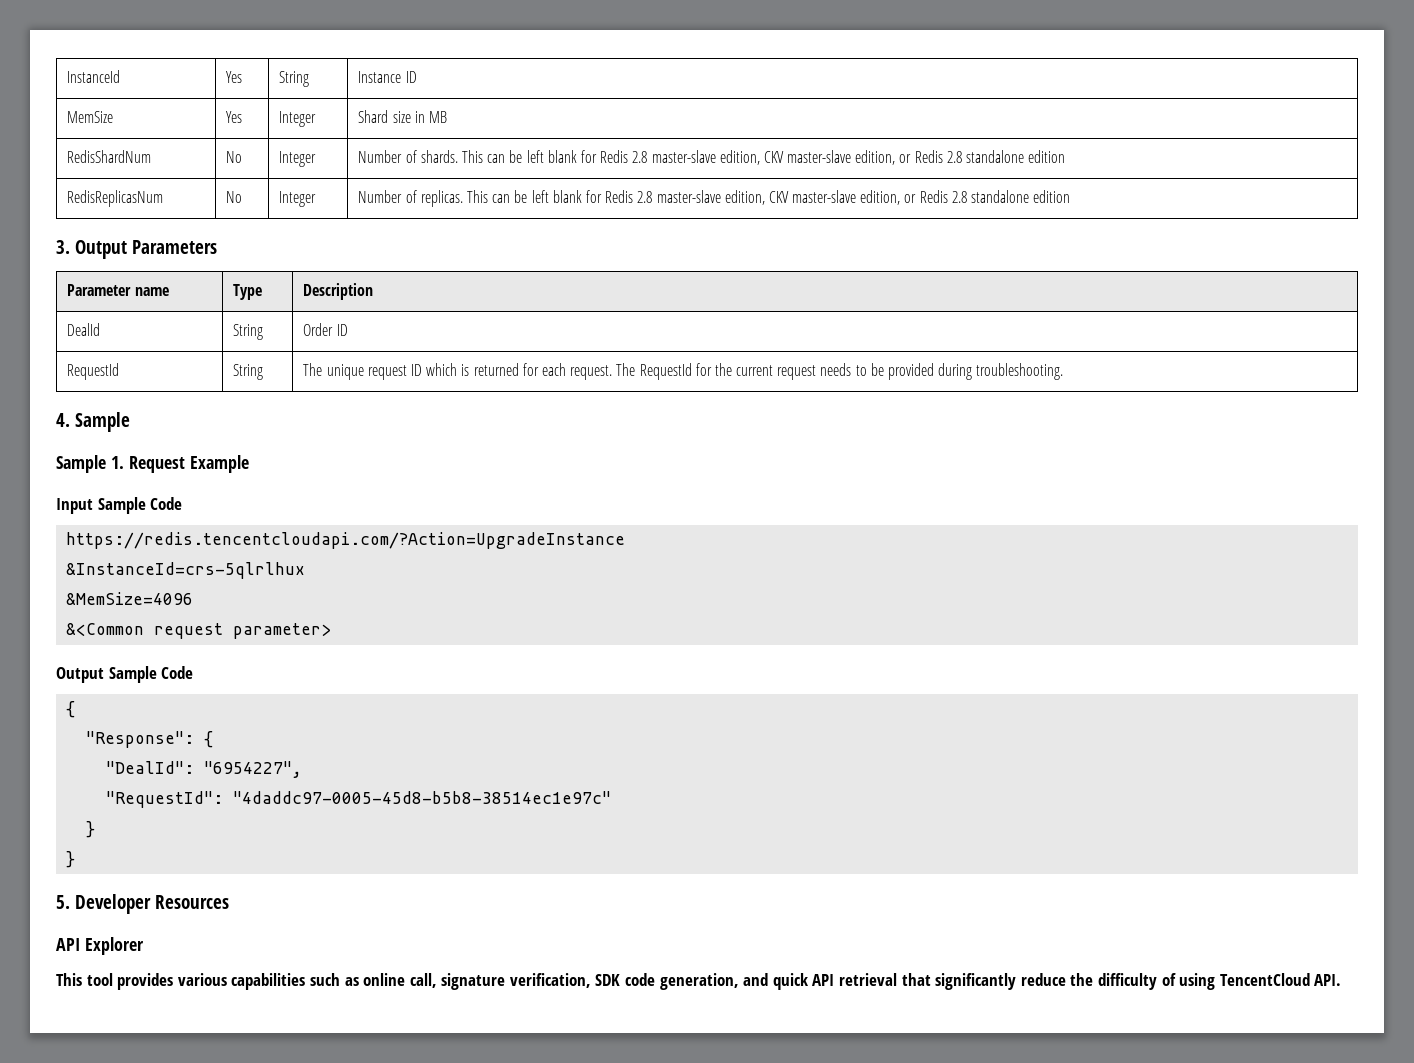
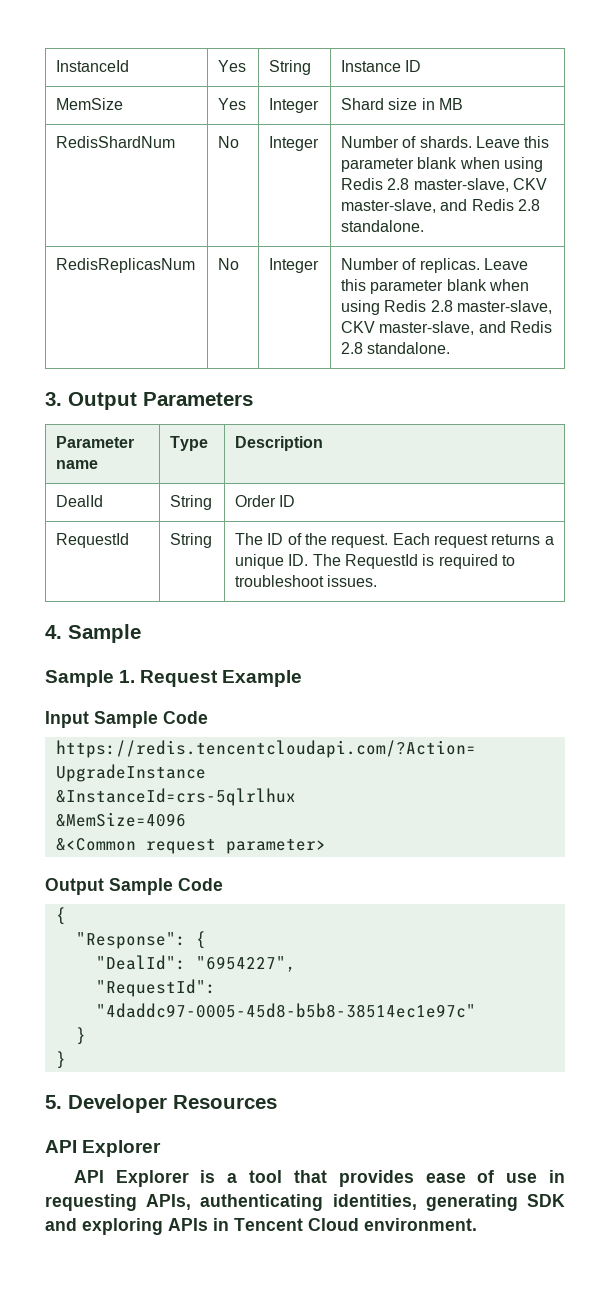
- RedisShardNum | No | Integer | Number of shards. This can be left blank for Redis 2.8 master-slave edition, CKV master-slave edition, or Redis 2.8 standalone edition
+ RedisShardNum | No | Integer | Number of shards. Leave this parameter blank when using Redis 2.8 master-slave, CKV master-slave, and Redis 2.8 standalone.
- RedisReplicasNum | No | Integer | Number of replicas. This can be left blank for Redis 2.8 master-slave edition, CKV master-slave edition, or Redis 2.8 standalone edition
+ RedisReplicasNum | No | Integer | Number of replicas. Leave this parameter blank when using Redis 2.8 master-slave, CKV master-slave, and Redis 2.8 standalone.
- RequestId | String | The unique request ID which is returned for each request. The RequestId for the current request needs to be provided during troubleshooting.
+ RequestId | String | The ID of the request. Each request returns a unique ID. The RequestId is required to troubleshoot issues.
- This tool provides various capabilities such as online call, signature verification, SDK code generation, and quick API retrieval that significantly reduce the difficulty of using TencentCloud API.
+ API Explorer is a tool that provides ease of use in requesting APIs, authenticating identities, generating SDK and exploring APIs in Tencent Cloud environment.

